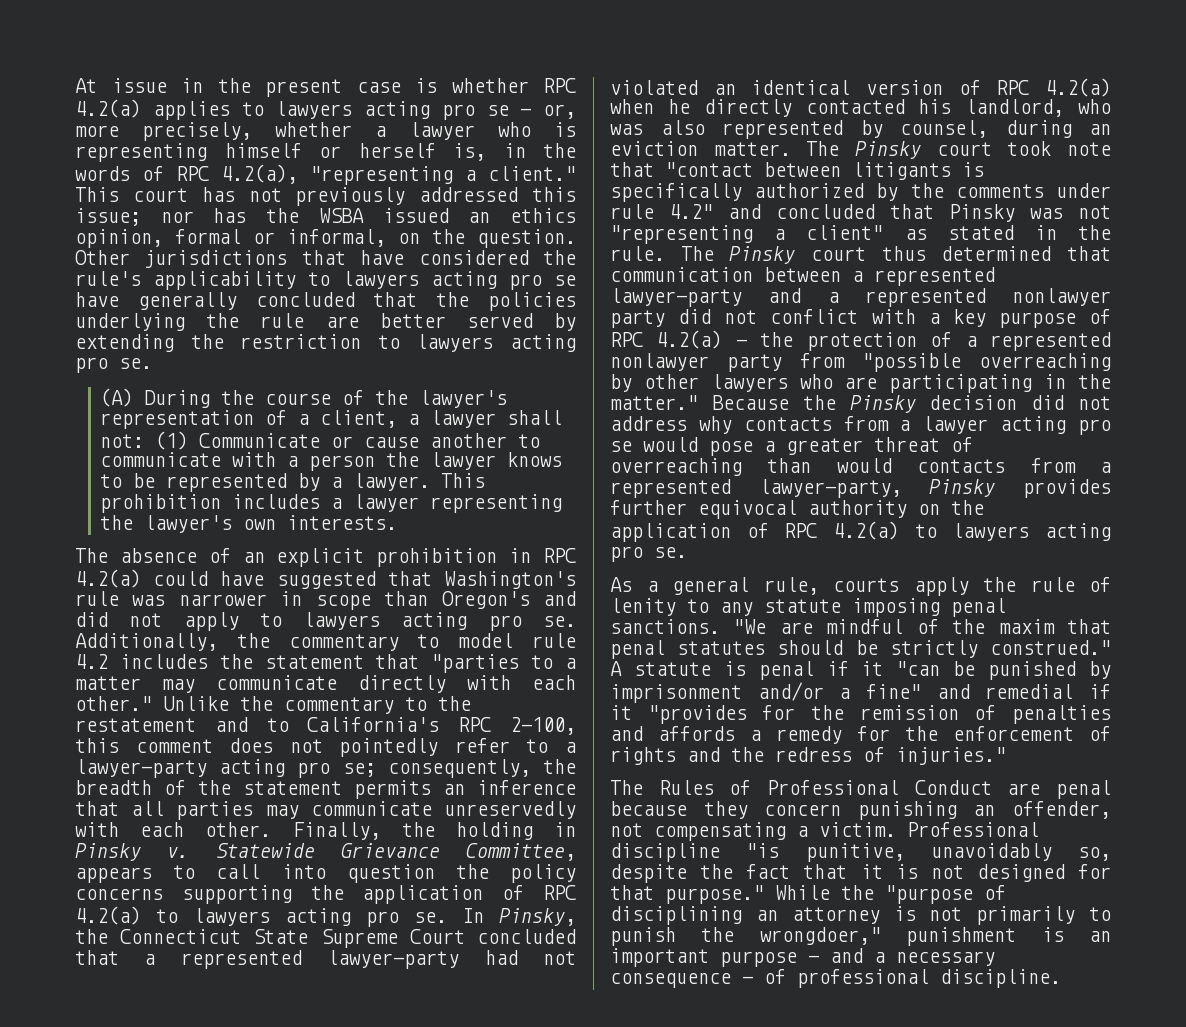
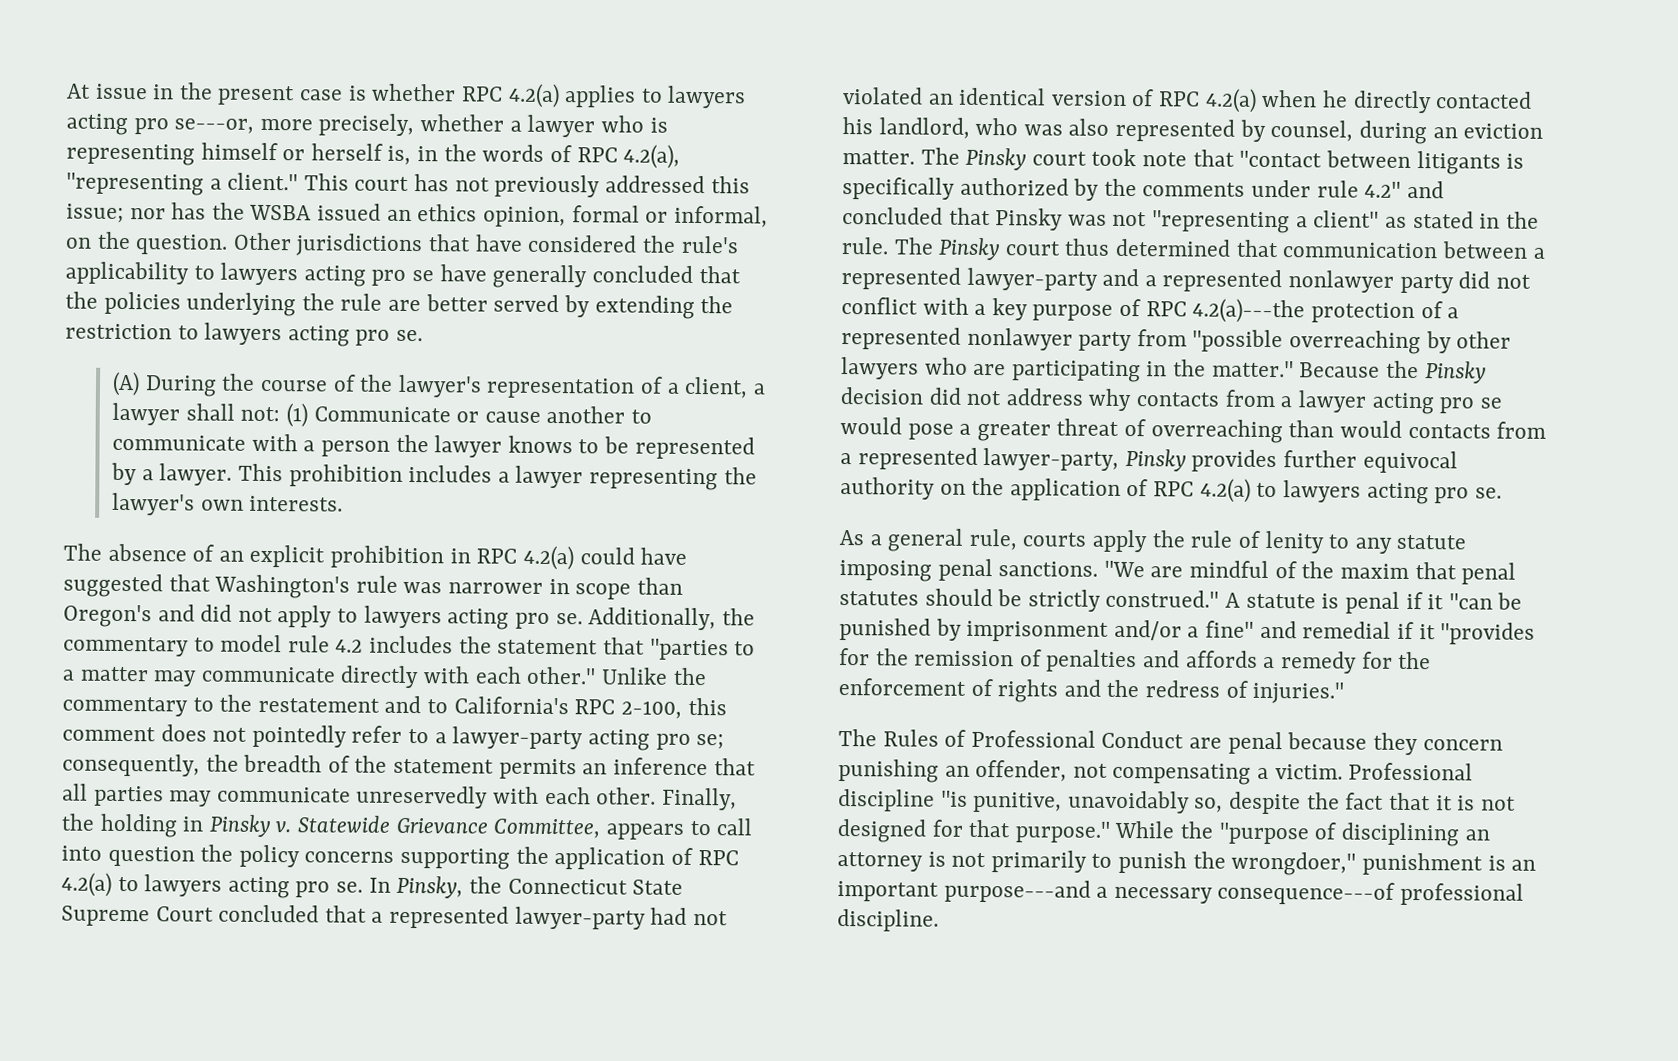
- At issue in the present case is whether RPC 4.2(a) applies to lawyers acting pro se — or, more precisely, whether a lawyer who is representing himself or herself is, in the words of RPC 4.2(a), "representing a client."
+ At issue in the present case is whether RPC 4.2(a) applies to lawyers acting pro se---or, more precisely, whether a lawyer who is representing himself or herself is, in the words of RPC 4.2(a), "representing a client."
- The Pinsky court thus determined that communication between a represented lawyer-party and a represented nonlawyer party did not conflict with a key purpose of RPC 4.2(a) — the protection of a represented nonlawyer party from "possible overreaching by other lawyers who are participating in the matter."
+ The Pinsky court thus determined that communication between a represented lawyer-party and a represented nonlawyer party did not conflict with a key purpose of RPC 4.2(a)---the protection of a represented nonlawyer party from "possible overreaching by other lawyers who are participating in the matter."
- While the "purpose of disciplining an attorney is not primarily to punish the wrongdoer," punishment is an important purpose — and a necessary consequence — of professional discipline.
+ While the "purpose of disciplining an attorney is not primarily to punish the wrongdoer," punishment is an important purpose---and a necessary consequence---of professional discipline.

